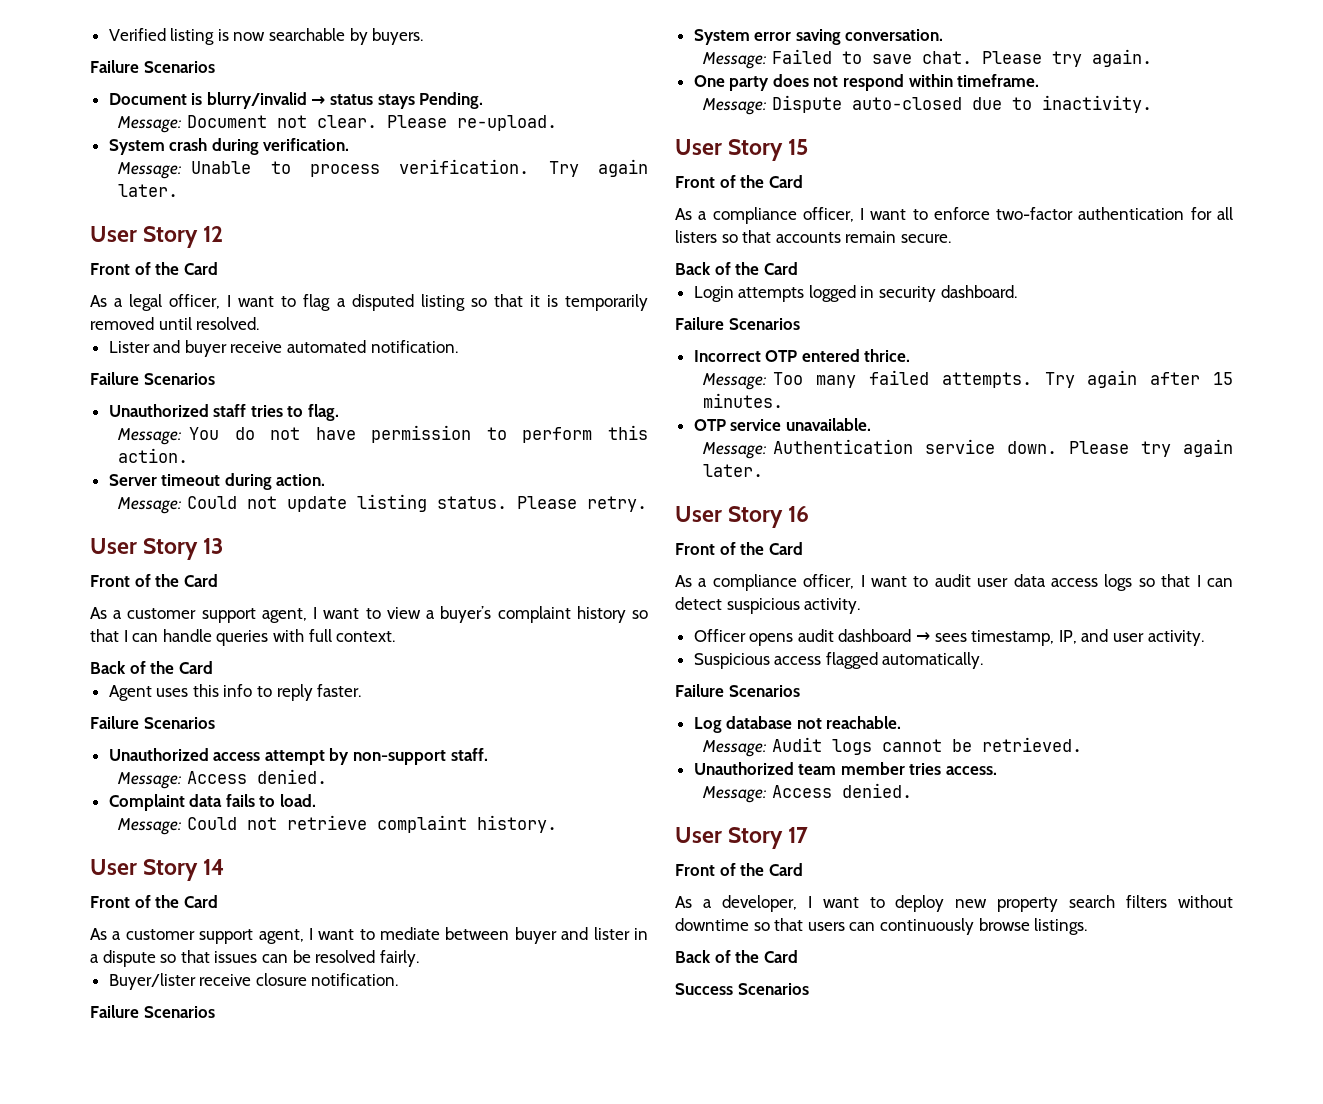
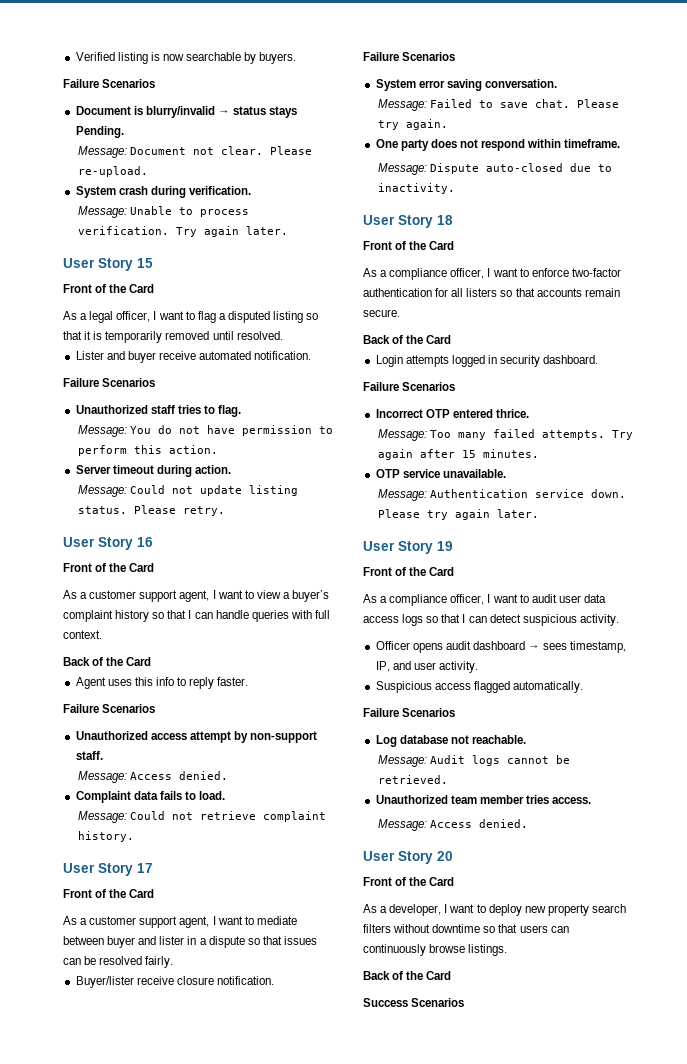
- User Story 12
+ User Story 15
- User Story 13
+ User Story 16
- User Story 14
+ User Story 17
- User Story 15
+ User Story 18
- User Story 16
+ User Story 19
- User Story 17
+ User Story 20

